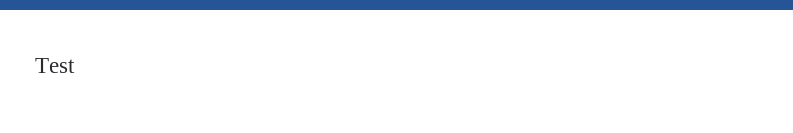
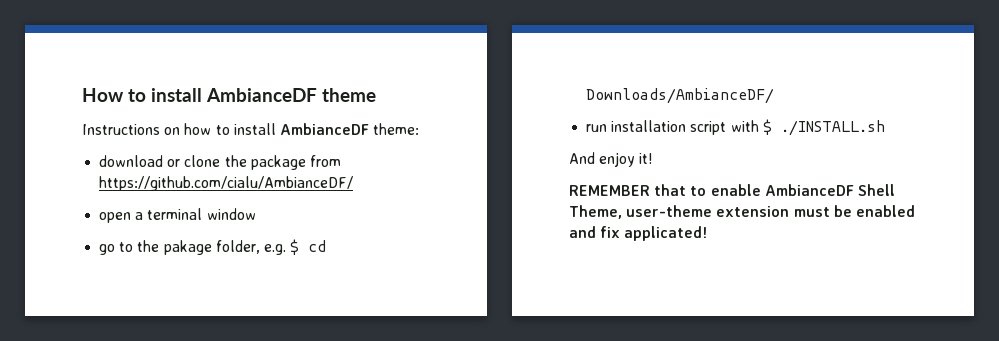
- Test
+ How to install AmbianceDF theme
+ Instructions on how to install AmbianceDF theme:
+ download or clone the package from https://github.com/cialu/AmbianceDF/
+ open a terminal window
+ go to the pakage folder, e.g. $ cd Downloads/AmbianceDF/
+ run installation script with $ ./INSTALL.sh
+ And enjoy it!
+ REMEMBER that to enable AmbianceDF Shell Theme, user-theme extension must be enabled and fix applicated!

